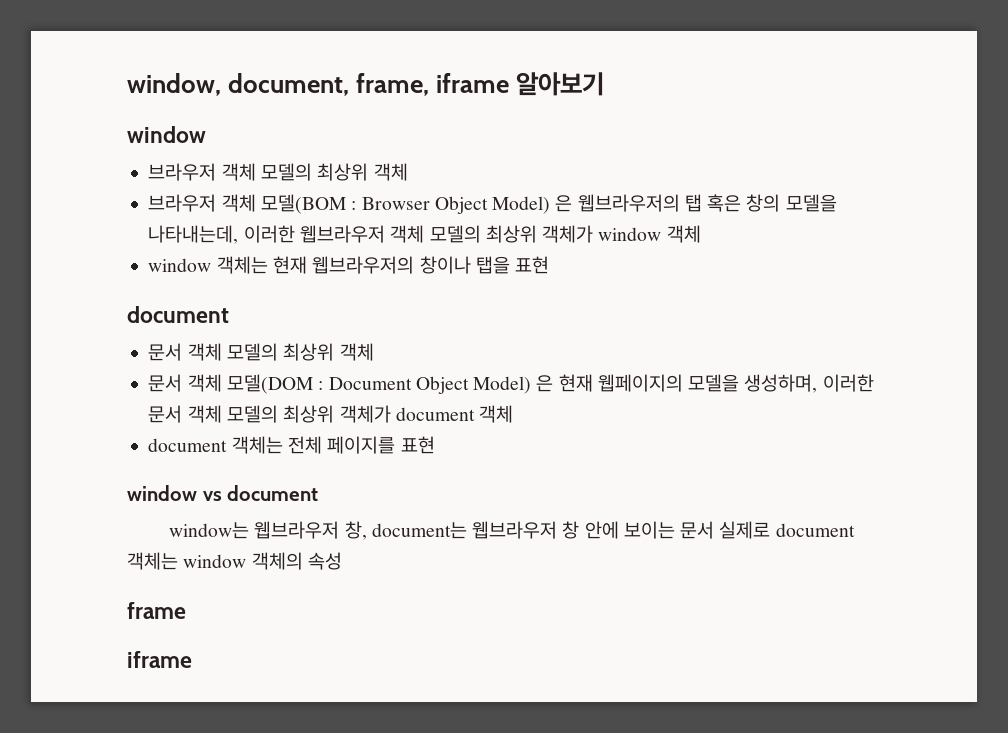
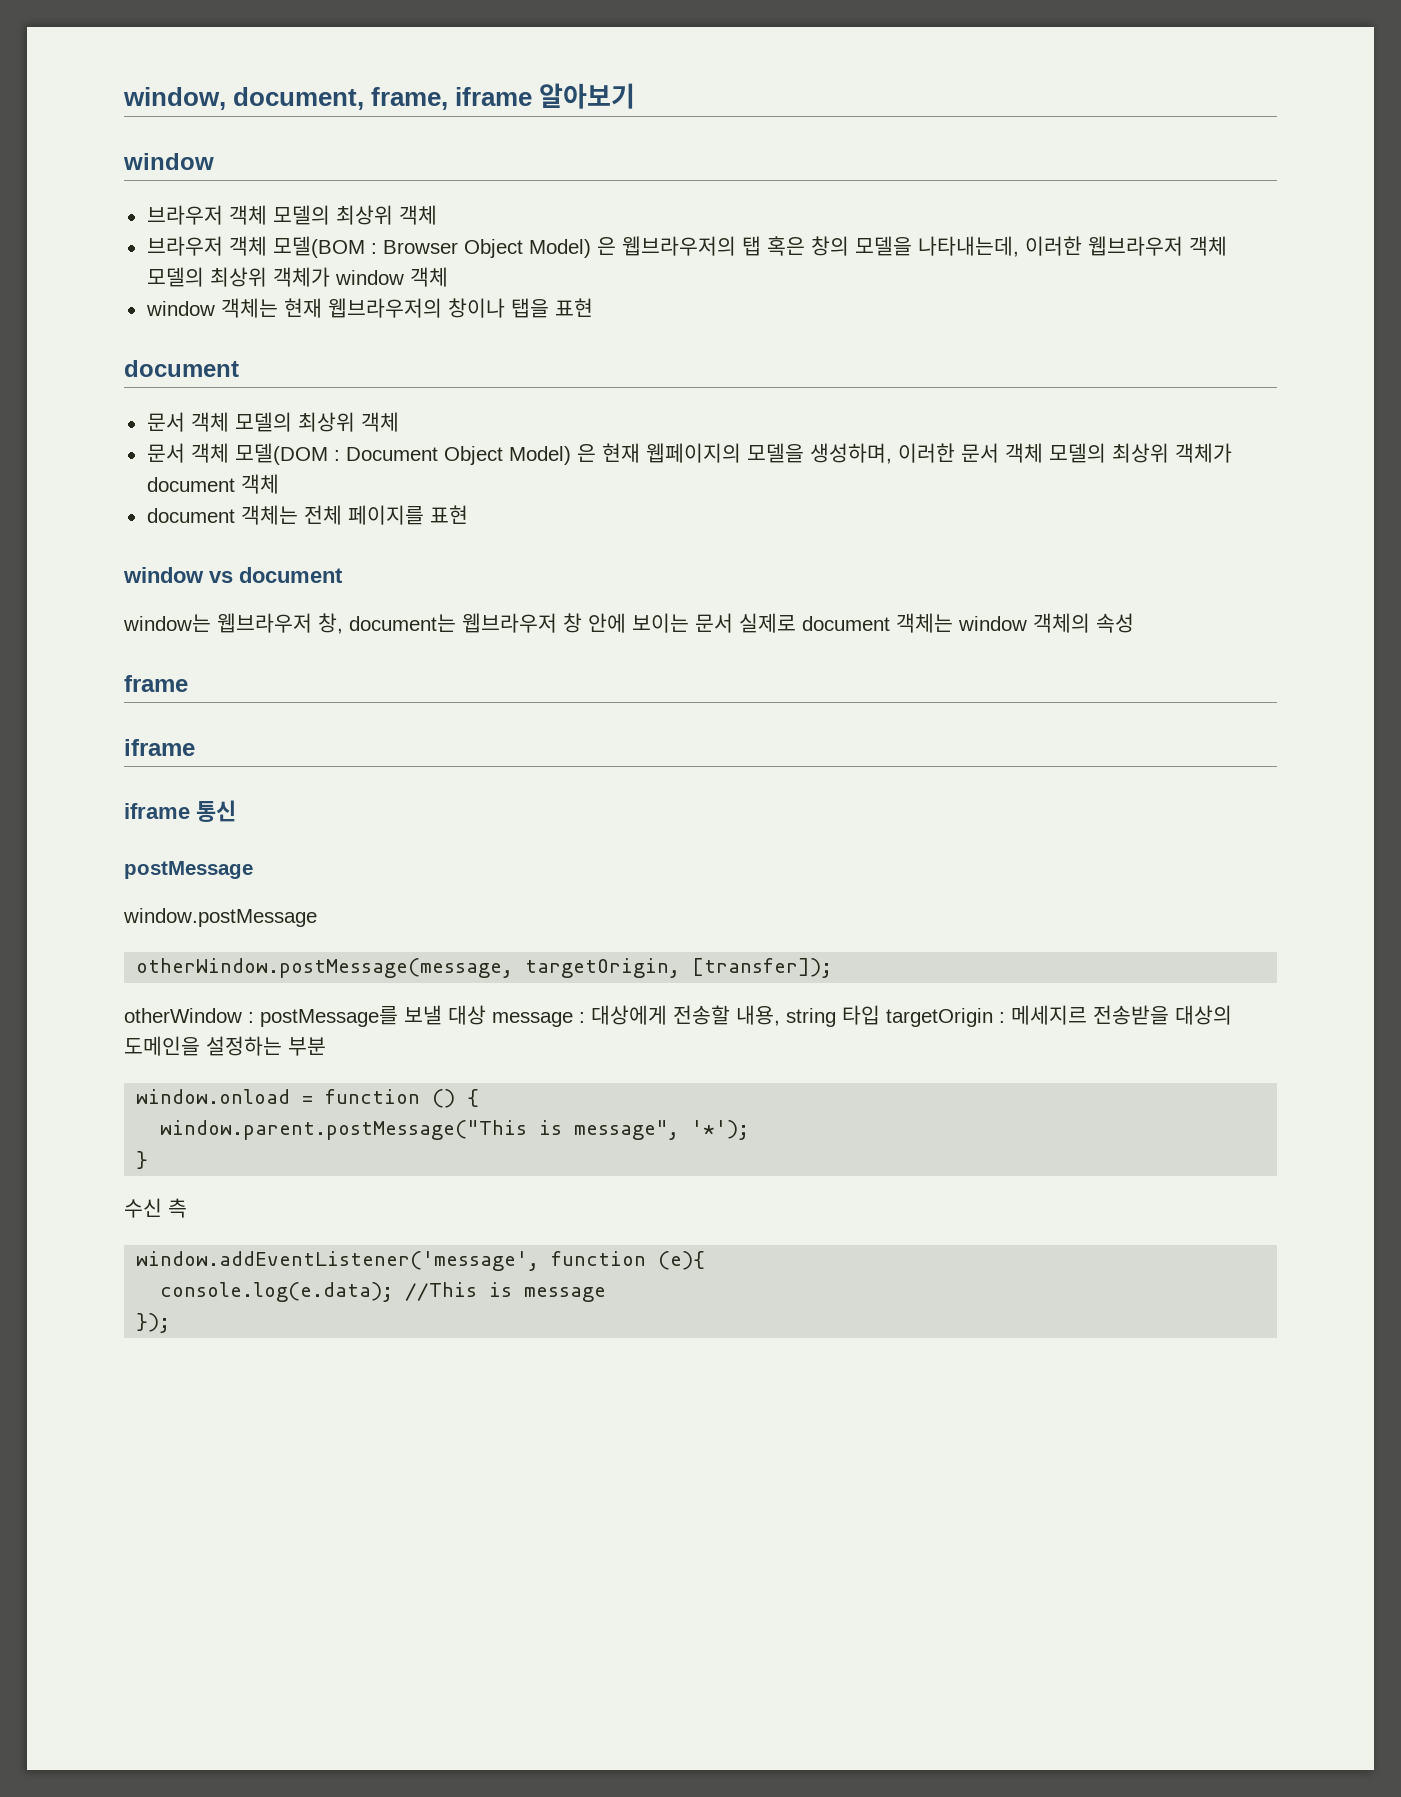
+ iframe 통신
+ postMessage
+ window.postMessage
+ otherWindow.postMessage(message, targetOrigin, [transfer]);
+ otherWindow : postMessage를 보낼 대상 message : 대상에게 전송할 내용, string 타입 targetOrigin : 메세지르 전송받을 대상의 도메인을 설정하는 부분
+ window.onload = function () {
+ window.parent.postMessage("This is message", '*');
+ }
+ 수신 측
+ window.addEventListener('message', function (e){
+ console.log(e.data); //This is message
+ });

